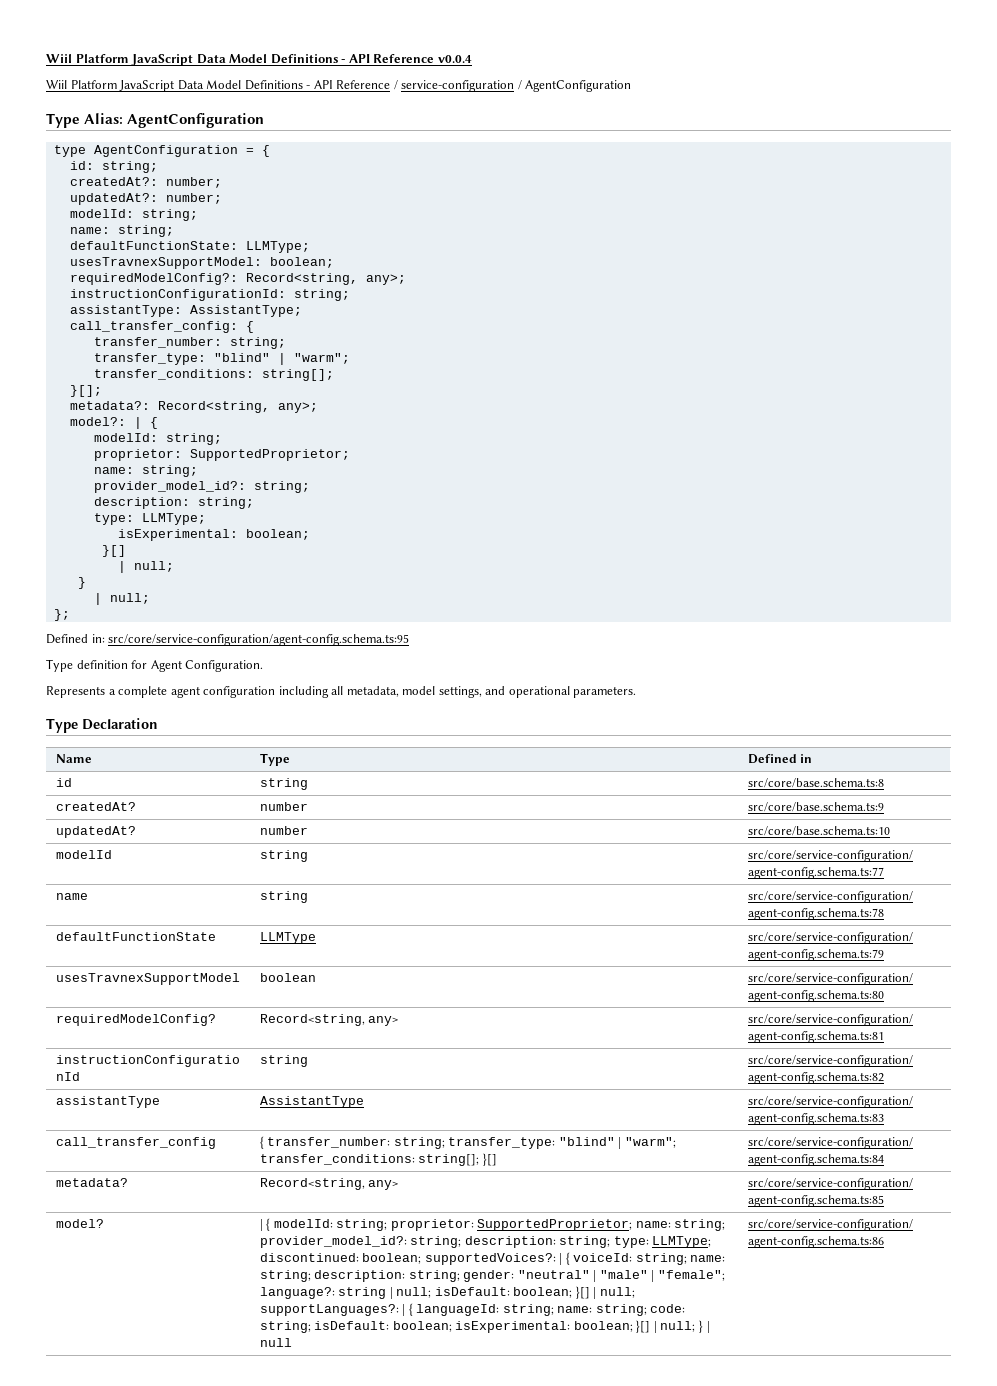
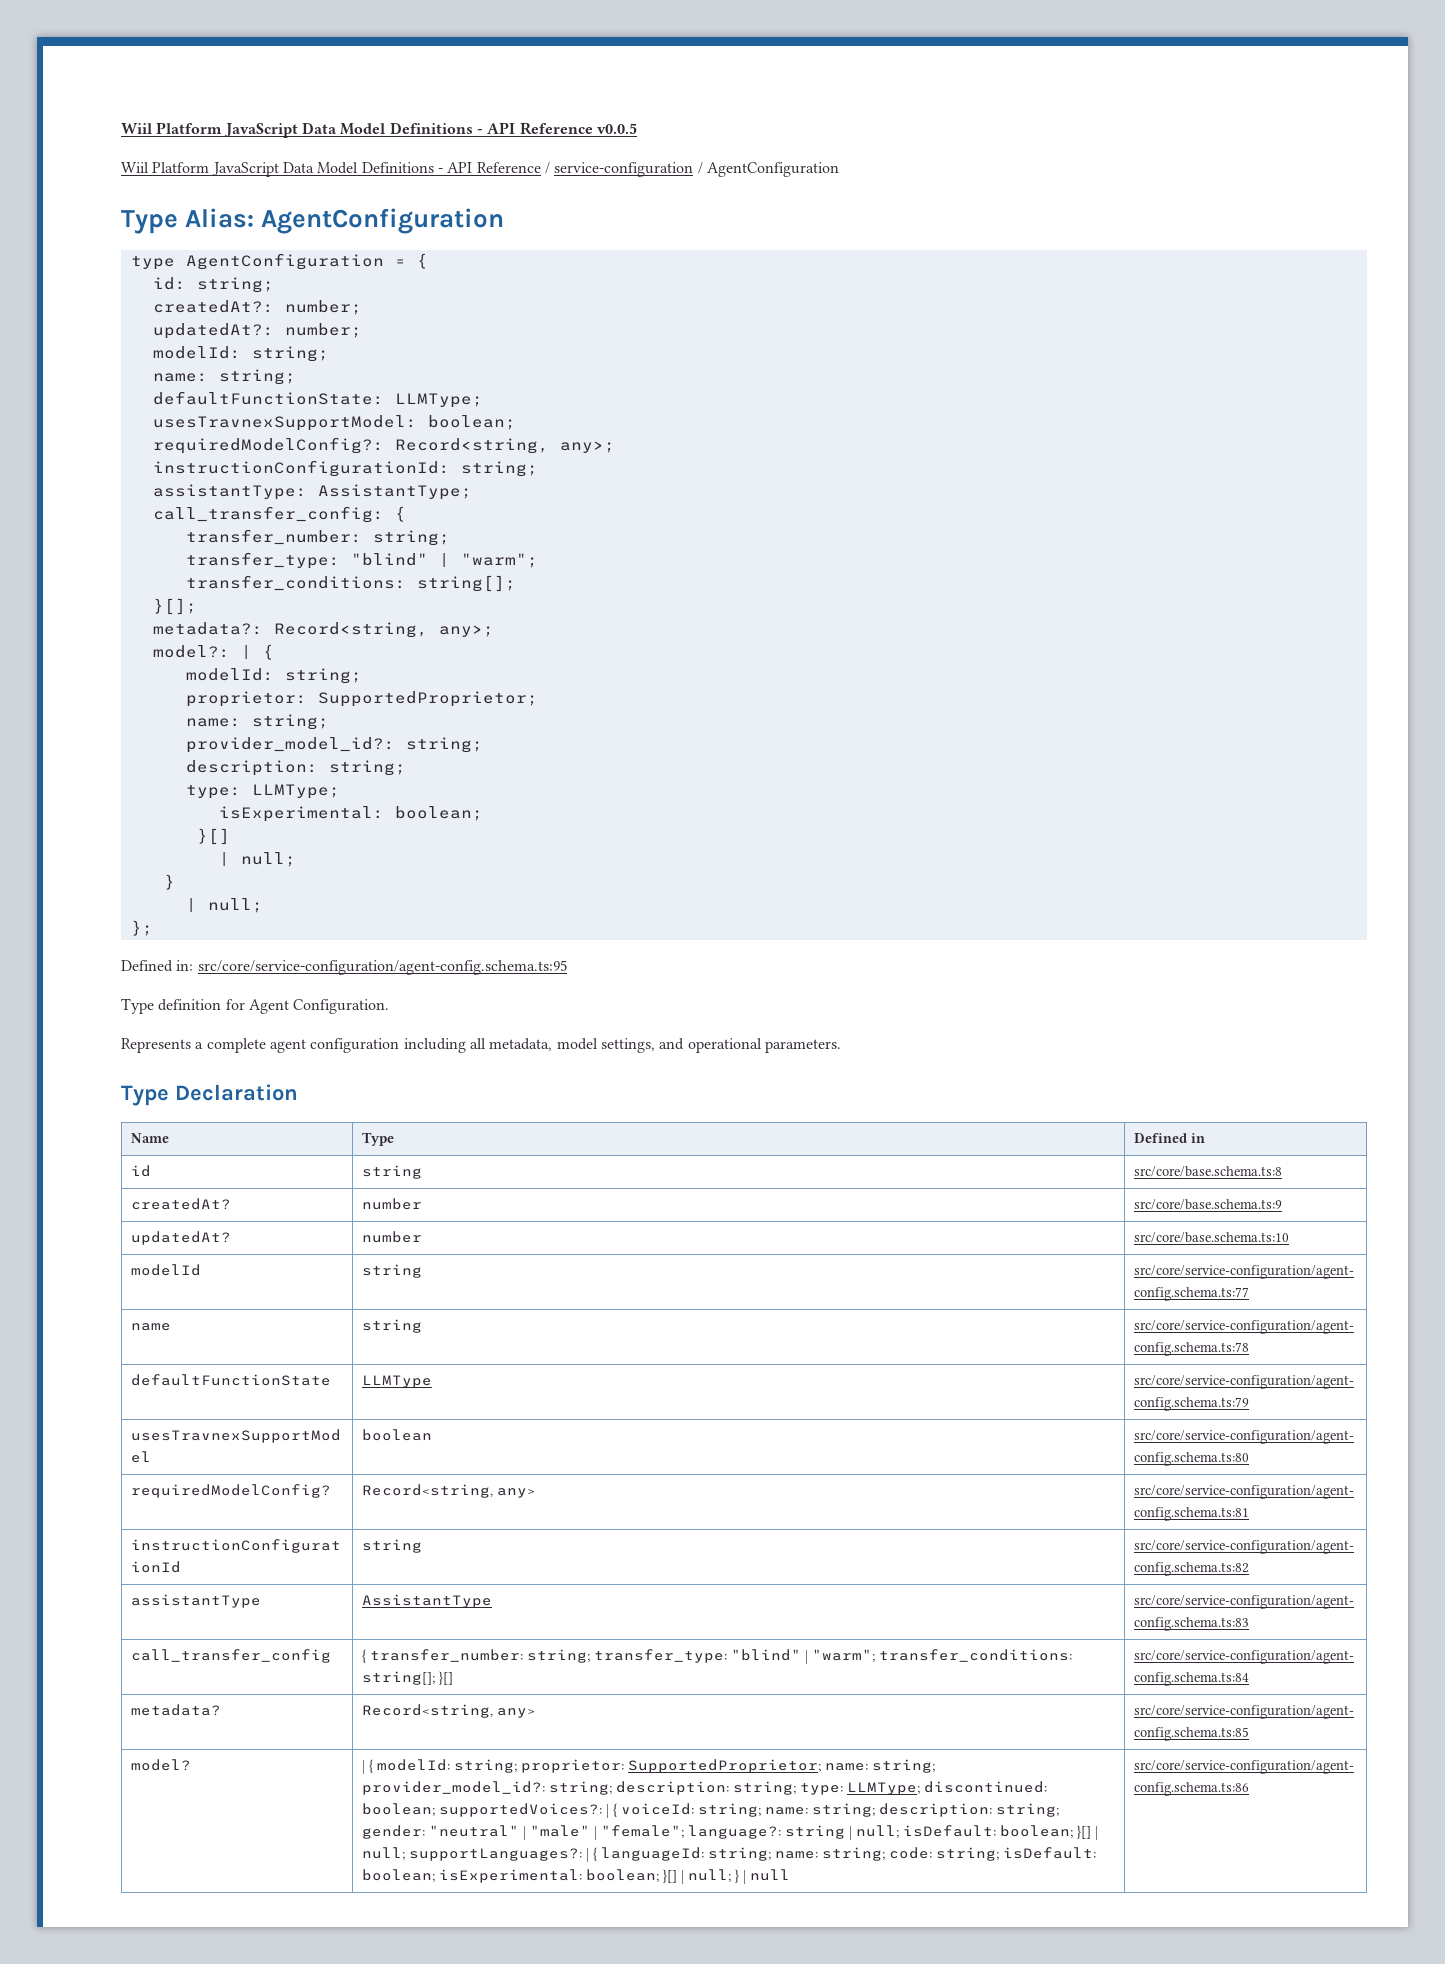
- Wiil Platform JavaScript Data Model Definitions - API Reference v0.0.4
+ Wiil Platform JavaScript Data Model Definitions - API Reference v0.0.5

